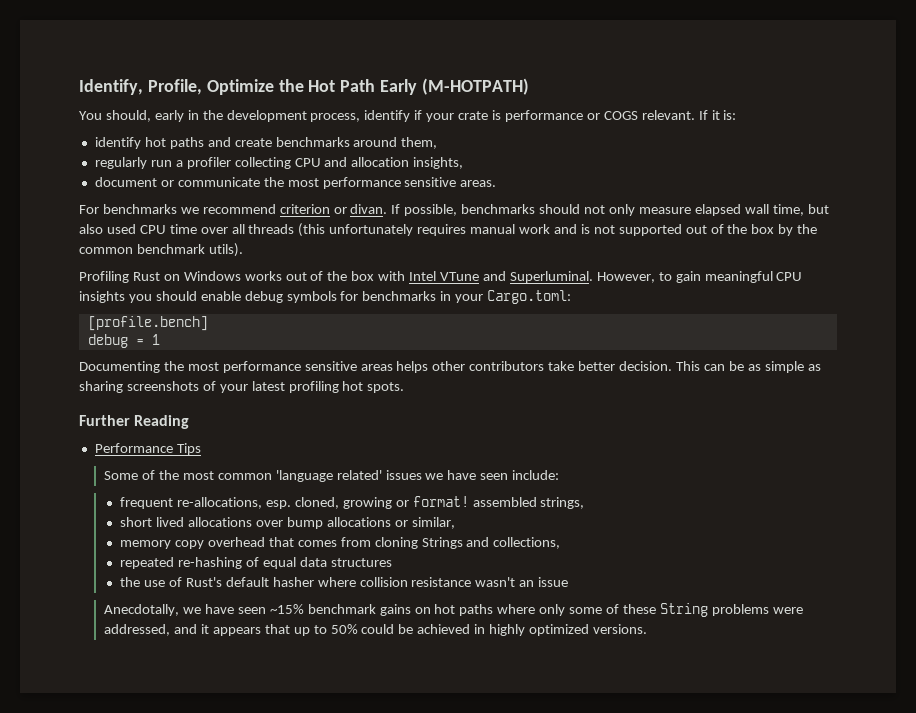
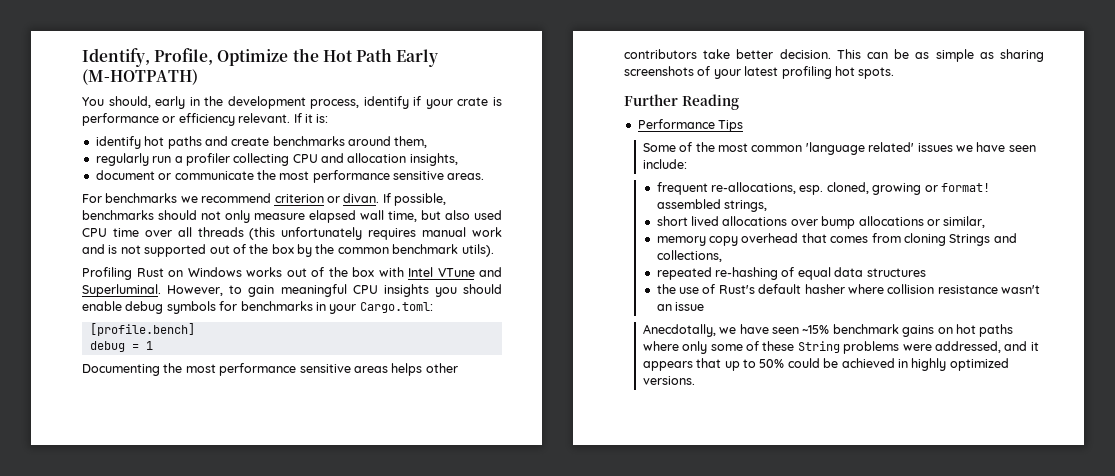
- You should, early in the development process, identify if your crate is performance or COGS relevant.
+ You should, early in the development process, identify if your crate is performance or efficiency relevant.

